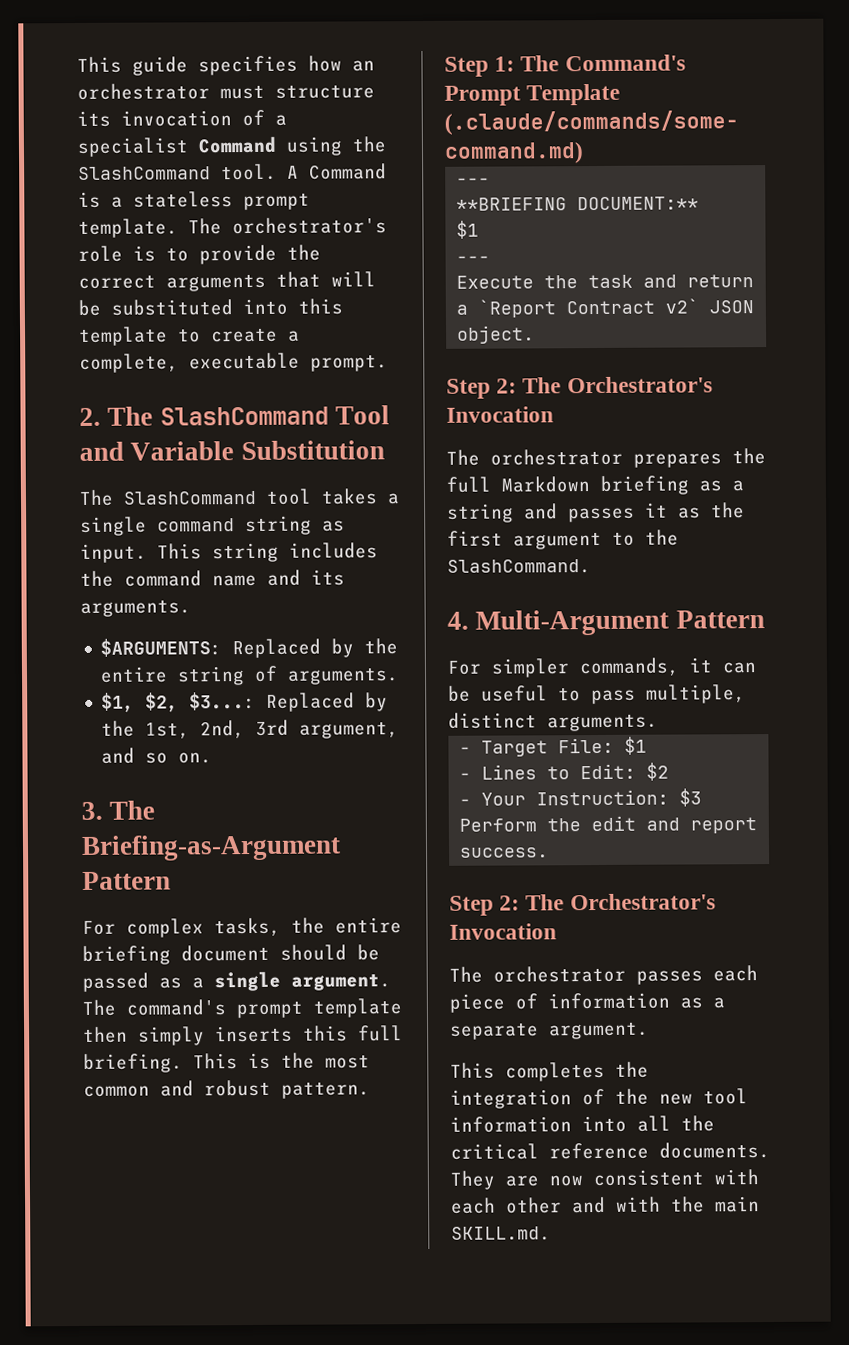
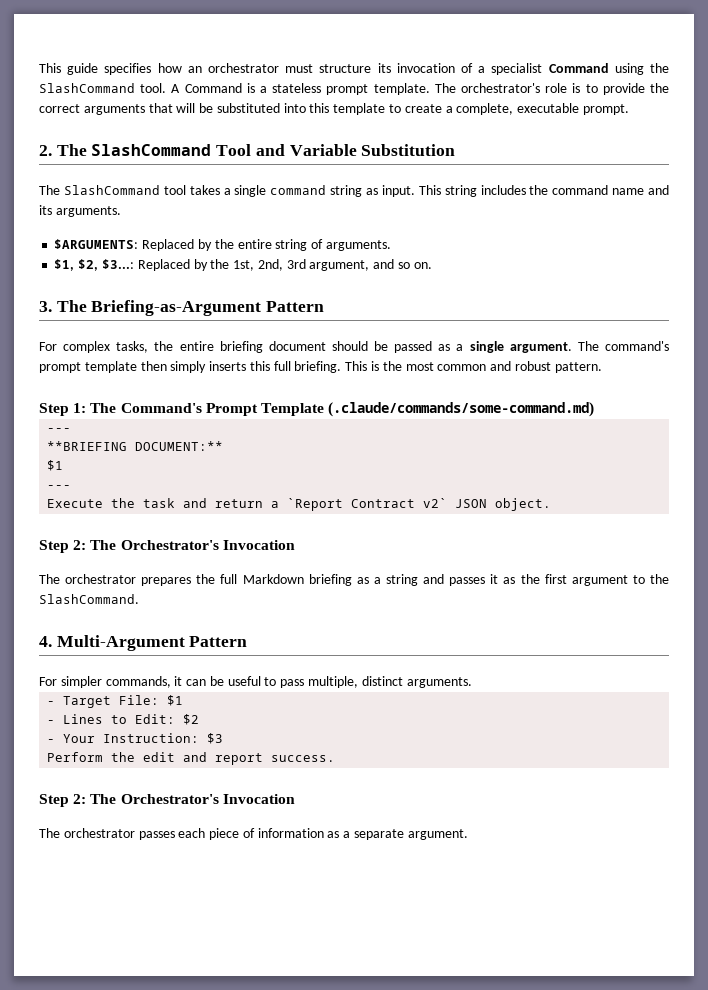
- This completes the integration of the new tool information into all the critical reference documents. They are now consistent with each other and with the main SKILL.md.

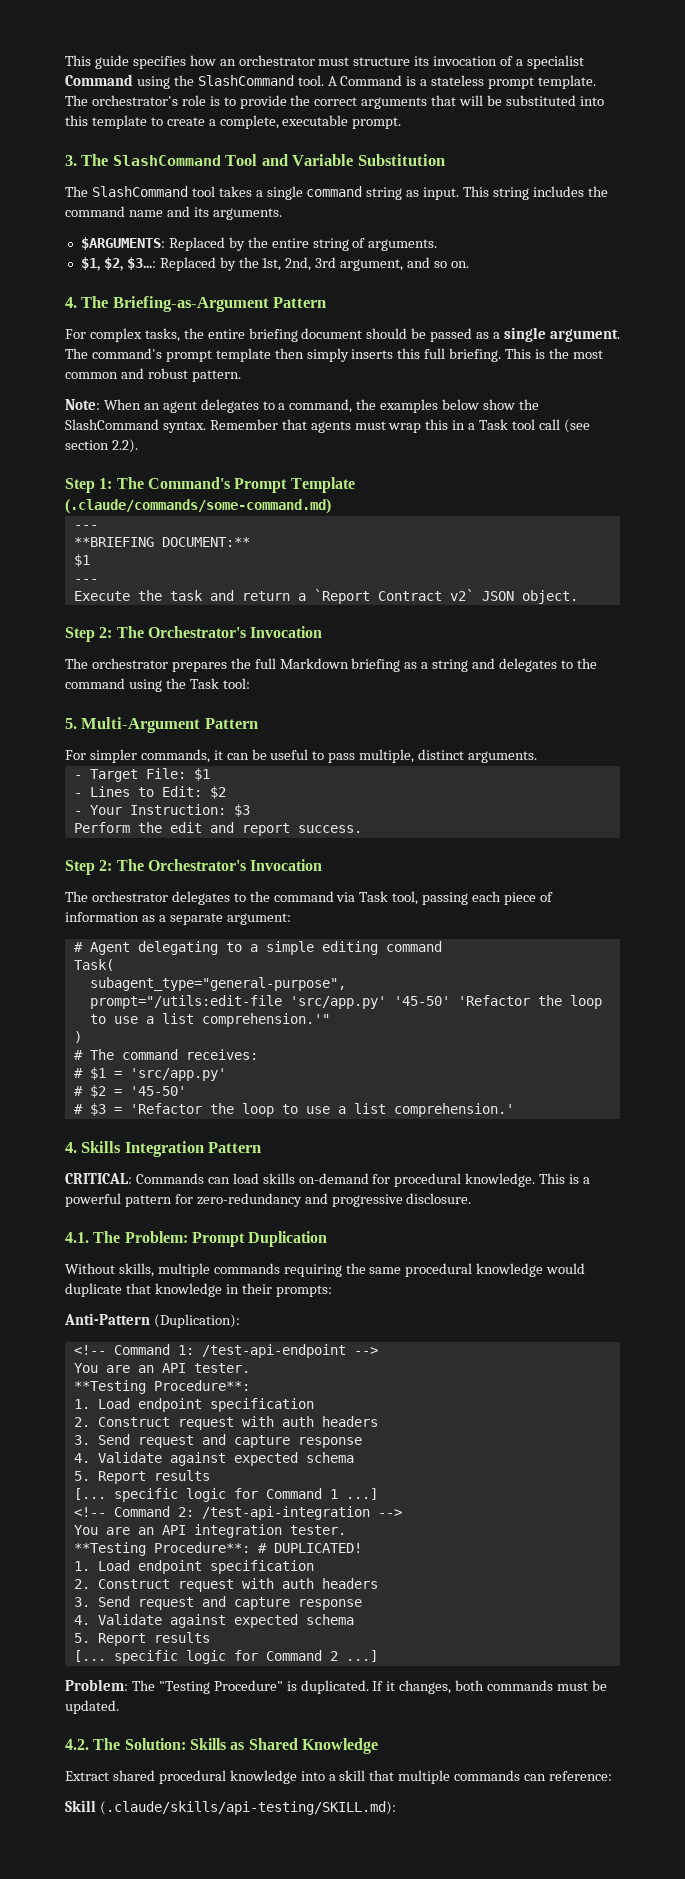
- 2. The SlashCommand Tool and Variable Substitution
+ 3. The SlashCommand Tool and Variable Substitution
- 3. The Briefing-as-Argument Pattern
+ 4. The Briefing-as-Argument Pattern
+ Note: When an agent delegates to a command, the examples below show the SlashCommand syntax. Remember that agents must wrap this in a Task tool call (see section 2.2).
- The orchestrator prepares the full Markdown briefing as a string and passes it as the first argument to the SlashCommand.
- 4. Multi-Argument Pattern
+ The orchestrator prepares the full Markdown briefing as a string and delegates to the command using the Task tool:
+ 5. Multi-Argument Pattern
- The orchestrator passes each piece of information as a separate argument.
+ The orchestrator delegates to the command via Task tool, passing each piece of information as a separate argument:
+ # Agent delegating to a simple editing command
+ Task(
+ subagent_type="general-purpose",
+ prompt="/utils:edit-file 'src/app.py' '45-50' 'Refactor the loop to use a list comprehension.'"
+ )
+ # The command receives:
+ # $1 = 'src/app.py'
+ # $2 = '45-50'
+ # $3 = 'Refactor the loop to use a list comprehension.'
+ 4. Skills Integration Pattern
+ CRITICAL: Commands can load skills on-demand for procedural knowledge. This is a powerful pattern for zero-redundancy and progressive disclosure.
+ 4.1. The Problem: Prompt Duplication
+ Without skills, multiple commands requiring the same procedural knowledge would duplicate that knowledge in their prompts:
+ Anti-Pattern (Duplication):
+ <!-- Command 1: /test-api-endpoint -->
+ You are an API tester.
+ **Testing Procedure**:
+ 1. Load endpoint specification
+ 2. Construct request with auth headers
+ 3. Send request and capture response
+ 4. Validate against expected schema
+ 5. Report results
+ [... specific logic for Command 1 ...]
+ <!-- Command 2: /test-api-integration -->
+ You are an API integration tester.
+ **Testing Procedure**: # DUPLICATED!
+ 1. Load endpoint specification
+ 2. Construct request with auth headers
+ 3. Send request and capture response
+ 4. Validate against expected schema
+ 5. Report results
+ [... specific logic for Command 2 ...]
+ Problem: The "Testing Procedure" is duplicated. If it changes, both commands must be updated.
+ 4.2. The Solution: Skills as Shared Knowledge
+ Extract shared procedural knowledge into a skill that multiple commands can reference:
+ Skill (.claude/skills/api-testing/SKILL.md):

